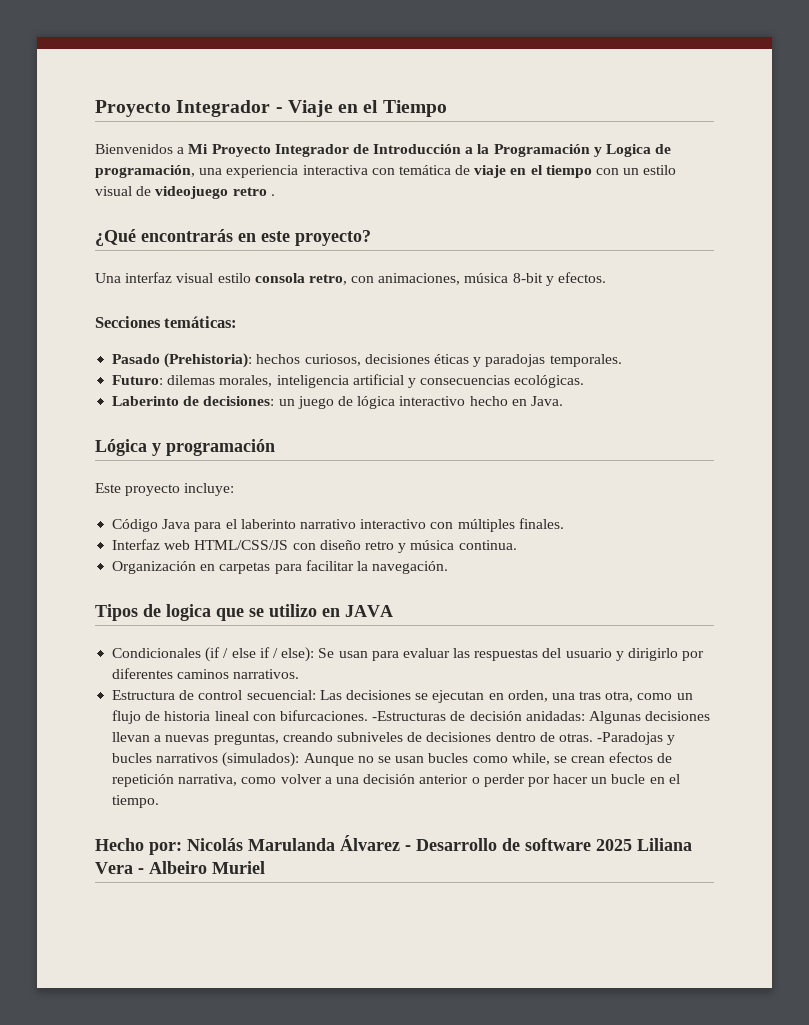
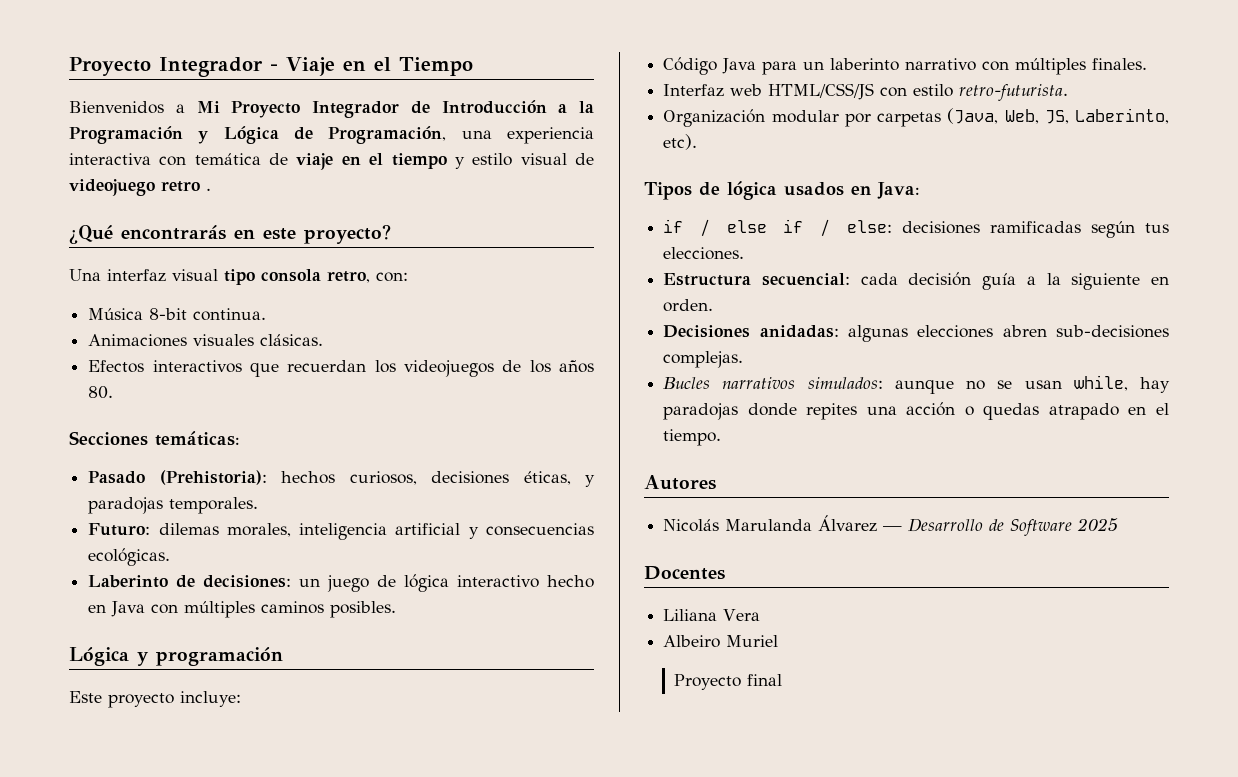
- Bienvenidos a Mi Proyecto Integrador de Introducción a la Programación y Logica de programación, una experiencia interactiva con temática de viaje en el tiempo con un estilo visual de videojuego retro .
+ Bienvenidos a Mi Proyecto Integrador de Introducción a la Programación y Lógica de Programación, una experiencia interactiva con temática de viaje en el tiempo y estilo visual de videojuego retro .
- Una interfaz visual estilo consola retro, con animaciones, música 8-bit y efectos.
+ Una interfaz visual tipo consola retro, con:
+ Música 8-bit continua.
+ Animaciones visuales clásicas.
+ Efectos interactivos que recuerdan los videojuegos de los años 80.
- Pasado (Prehistoria): hechos curiosos, decisiones éticas y paradojas temporales.
+ Pasado (Prehistoria): hechos curiosos, decisiones éticas, y paradojas temporales.
- Laberinto de decisiones: un juego de lógica interactivo hecho en Java.
+ Laberinto de decisiones: un juego de lógica interactivo hecho en Java con múltiples caminos posibles.
- Código Java para el laberinto narrativo interactivo con múltiples finales.
+ Código Java para un laberinto narrativo con múltiples finales.
- Interfaz web HTML/CSS/JS con diseño retro y música continua.
- Organización en carpetas para facilitar la navegación.
- Tipos de logica que se utilizo en JAVA
- Condicionales (if / else if / else): Se usan para evaluar las respuestas del usuario y dirigirlo por diferentes caminos narrativos.
- Estructura de control secuencial: Las decisiones se ejecutan en orden, una tras otra, como un flujo de historia lineal con bifurcaciones. -Estructuras de decisión anidadas: Algunas decisiones llevan a nuevas preguntas, creando subniveles de decisiones dentro de otras. -Paradojas y bucles narrativos (simulados): Aunque no se usan bucles como while, se crean efectos de repetición narrativa, como volver a una decisión anterior o perder por hacer un bucle en el tiempo.
+ Interfaz web HTML/CSS/JS con estilo retro-futurista.
+ Organización modular por carpetas (Java, Web, JS, Laberinto, etc).
+ Tipos de lógica usados en Java:
+ if / else if / else: decisiones ramificadas según tus elecciones.
+ Estructura secuencial: cada decisión guía a la siguiente en orden.
+ Decisiones anidadas: algunas elecciones abren sub-decisiones complejas.
+ Bucles narrativos simulados: aunque no se usan while, hay paradojas donde repites una acción o quedas atrapado en el tiempo.
- Hecho por: Nicolás Marulanda Álvarez - Desarrollo de software 2025 Liliana Vera - Albeiro Muriel
+ Autores
+ Nicolás Marulanda Álvarez — Desarrollo de Software 2025
+ Docentes
+ Liliana Vera
+ Albeiro Muriel
+ Proyecto final

